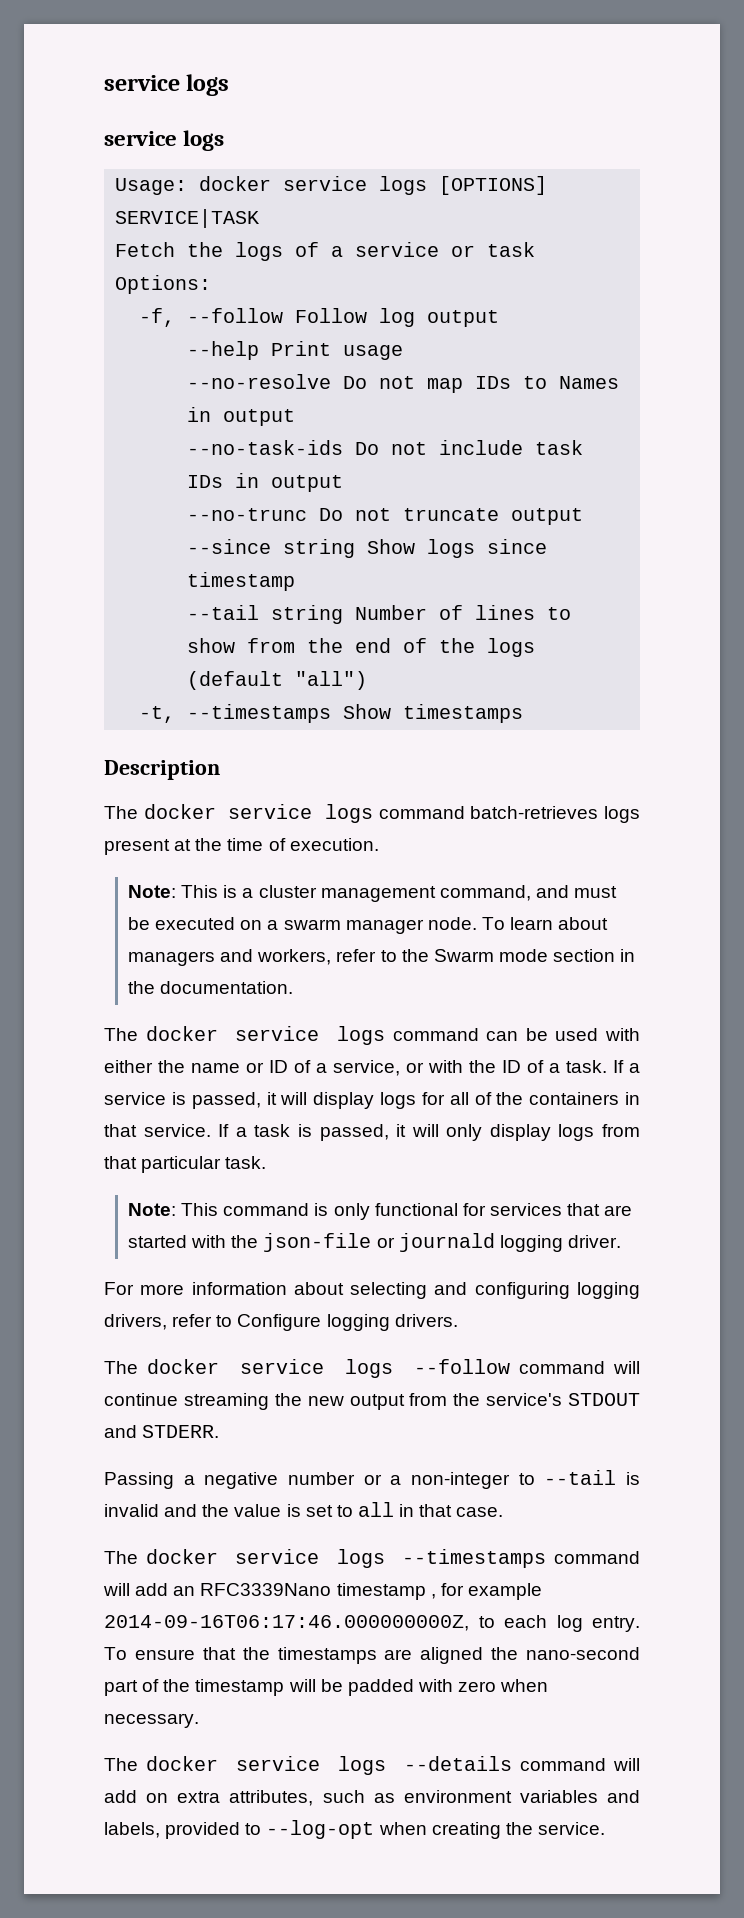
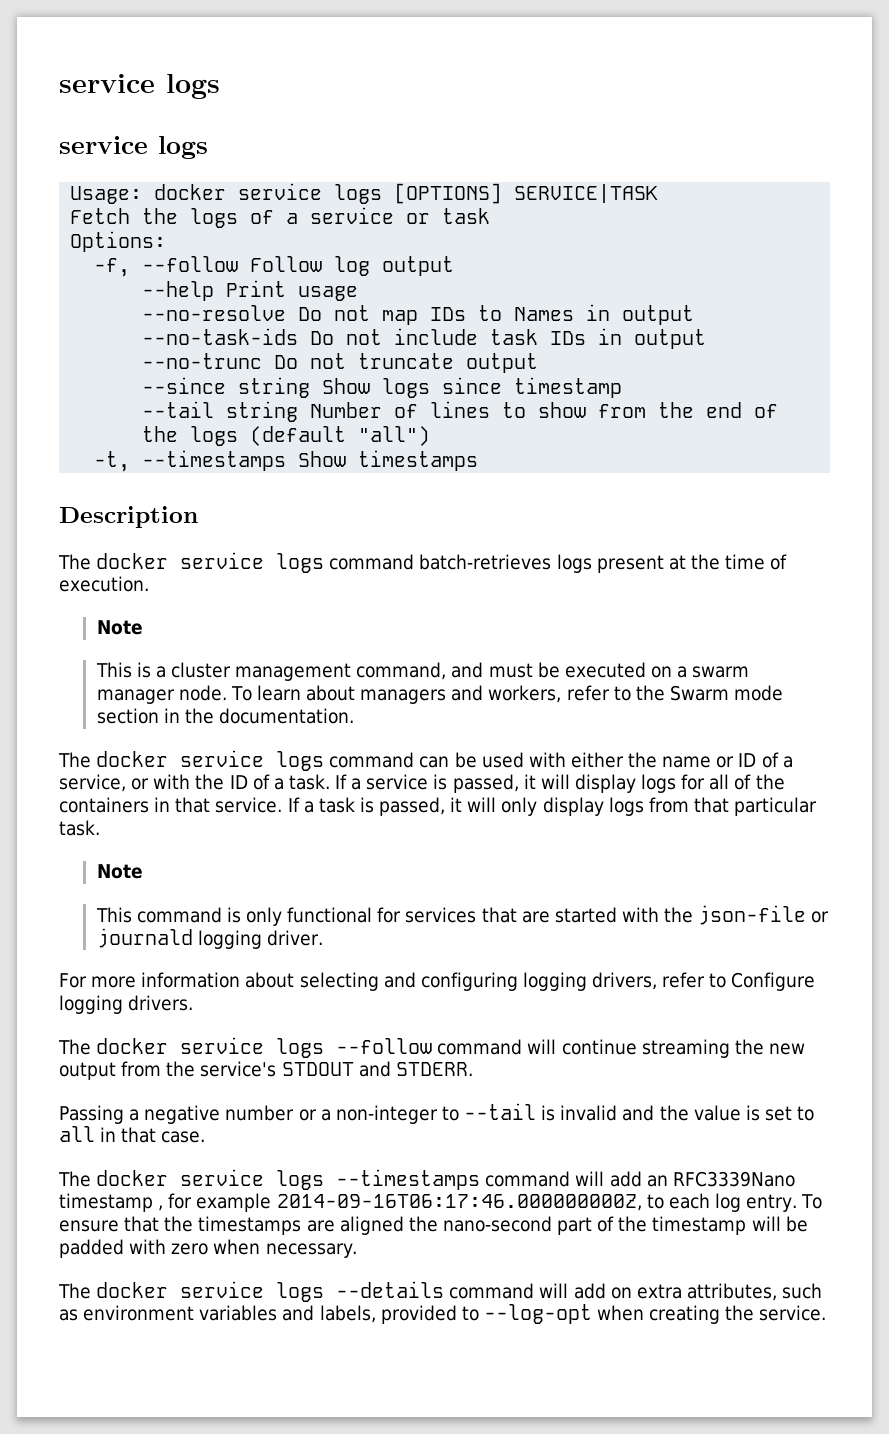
  The docker service logs command batch-retrieves logs present at the time of execution.
- Note: This is a cluster management command, and must be executed on a swarm manager node.
+ Note
+ This is a cluster management command, and must be executed on a swarm manager node.
  If a task is passed, it will only display logs from that particular task.
- Note: This command is only functional for services that are started with the json-file or journald logging driver.
+ Note
+ This command is only functional for services that are started with the json-file or journald logging driver.

